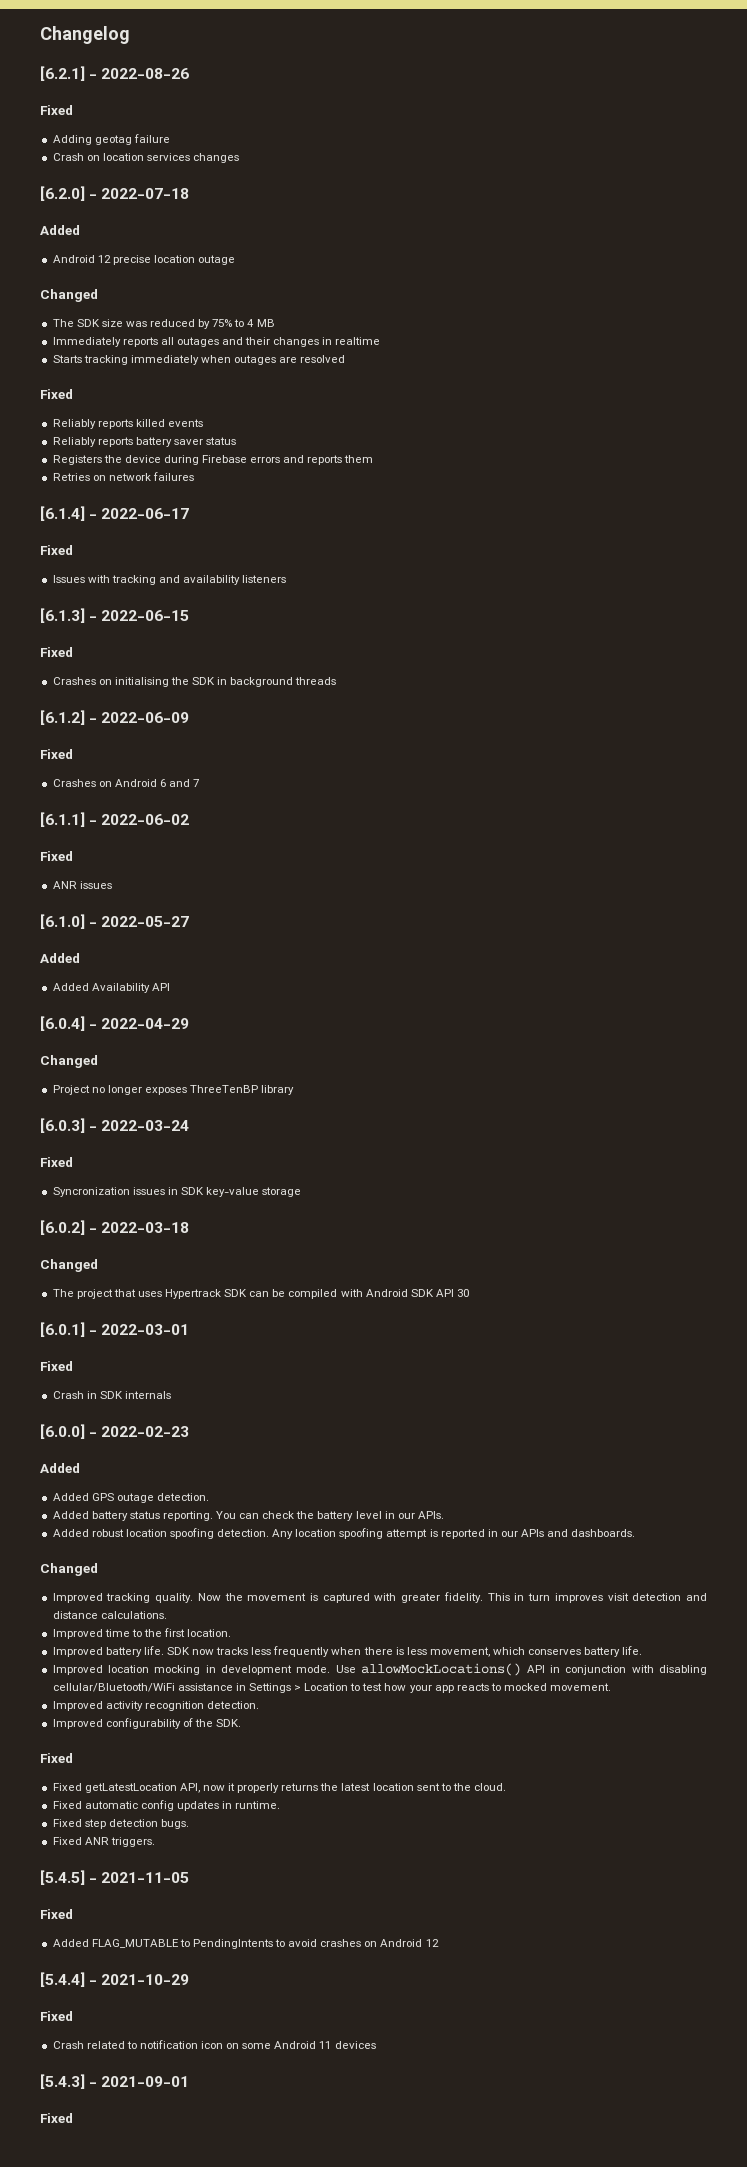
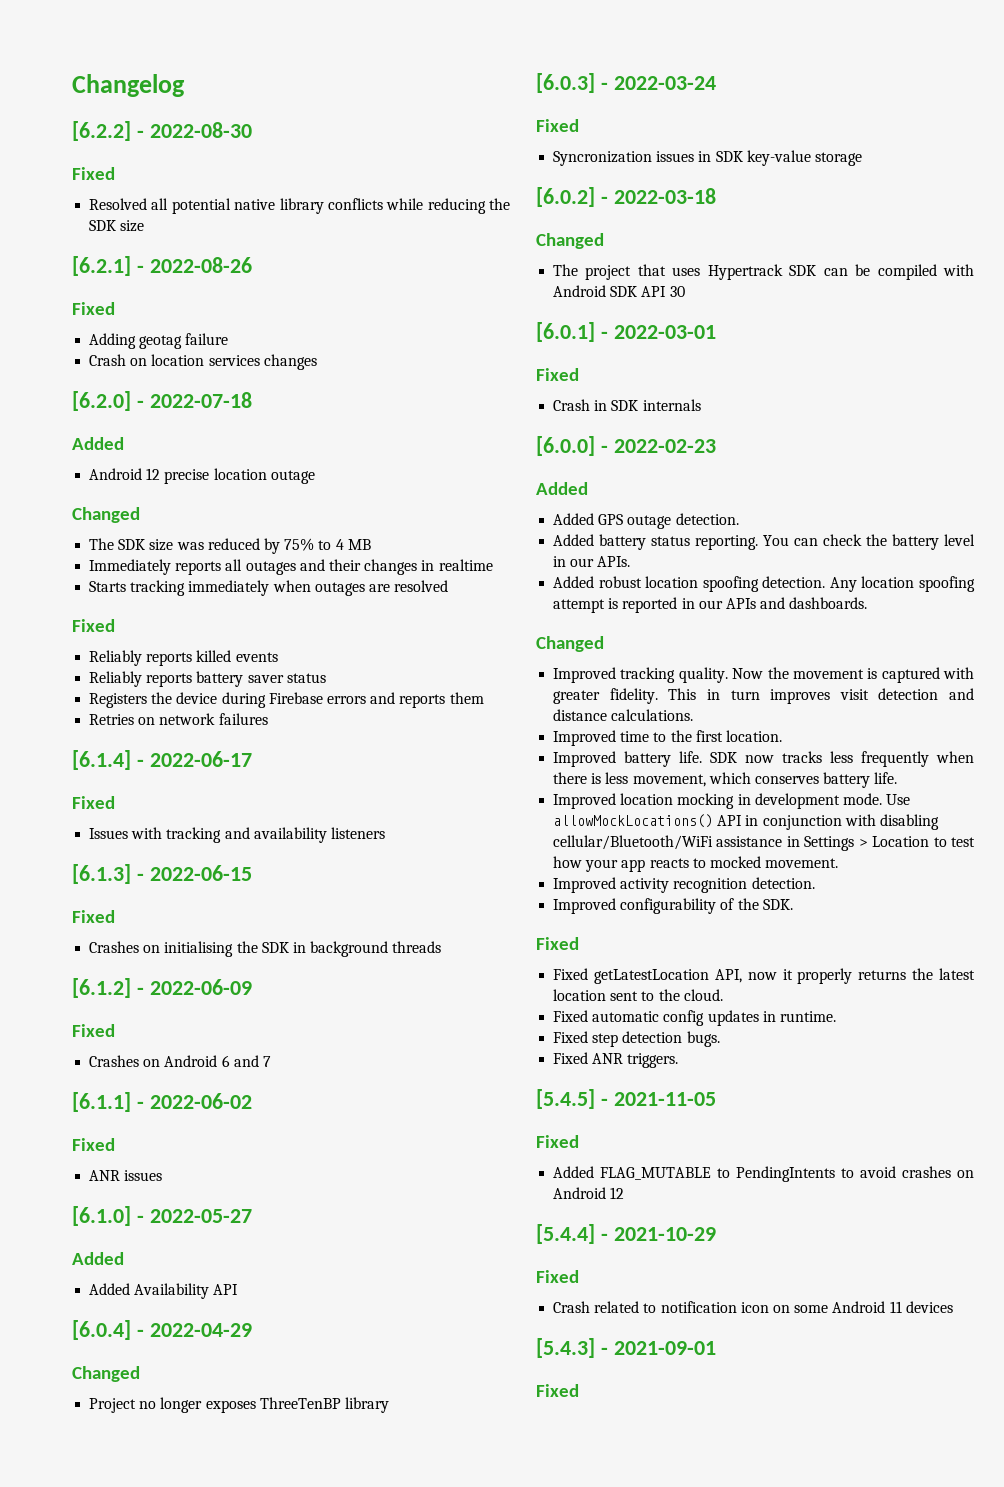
+ [6.2.2] - 2022-08-30
+ Fixed
+ Resolved all potential native library conflicts while reducing the SDK size

